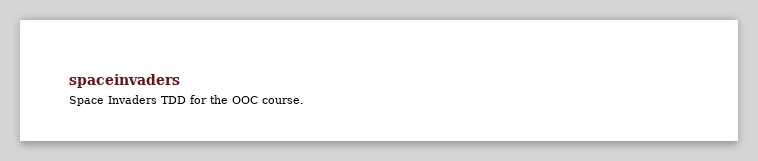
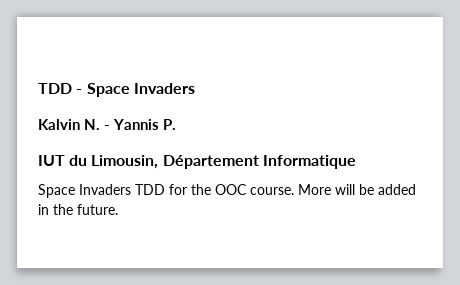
- spaceinvaders
+ TDD - Space Invaders
+ Kalvin N. - Yannis P.
+ IUT du Limousin, Département Informatique
+ More will be added in the future.

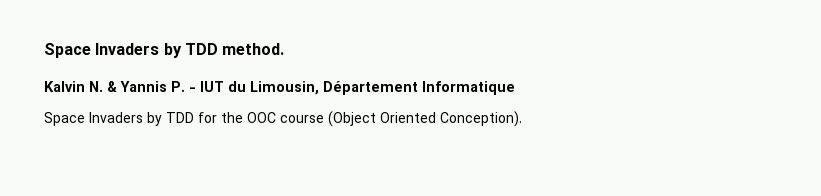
- TDD - Space Invaders
+ Space Invaders by TDD method.
- Kalvin N. - Yannis P.
- IUT du Limousin, Département Informatique
+ Kalvin N. & Yannis P. - IUT du Limousin, Département Informatique
- Space Invaders TDD for the OOC course. More will be added in the future.
+ Space Invaders by TDD for the OOC course (Object Oriented Conception).

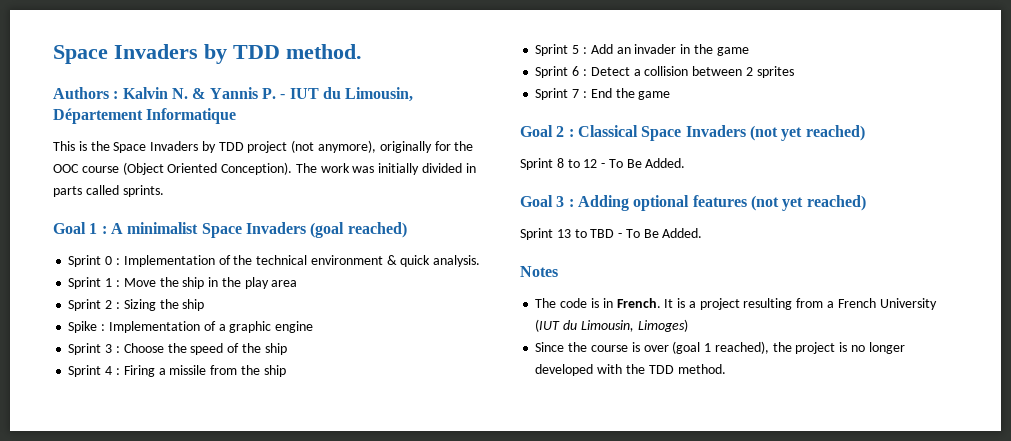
- Kalvin N. & Yannis P. - IUT du Limousin, Département Informatique
+ Authors : Kalvin N. & Yannis P. - IUT du Limousin, Département Informatique
- Space Invaders by TDD for the OOC course (Object Oriented Conception).
+ This is the Space Invaders by TDD project (not anymore), originally for the OOC course (Object Oriented Conception).
+ The work was initially divided in parts called sprints.
+ Goal 1 : A minimalist Space Invaders (goal reached)
+ Sprint 0 : Implementation of the technical environment & quick analysis.
+ Sprint 1 : Move the ship in the play area
+ Sprint 2 : Sizing the ship
+ Spike : Implementation of a graphic engine
+ Sprint 3 : Choose the speed of the ship
+ Sprint 4 : Firing a missile from the ship
+ Sprint 5 : Add an invader in the game
+ Sprint 6 : Detect a collision between 2 sprites
+ Sprint 7 : End the game
+ Goal 2 : Classical Space Invaders (not yet reached)
+ Sprint 8 to 12 - To Be Added.
+ Goal 3 : Adding optional features (not yet reached)
+ Sprint 13 to TBD - To Be Added.
+ Notes
+ The code is in French. It is a project resulting from a French University (IUT du Limousin, Limoges)
+ Since the course is over (goal 1 reached), the project is no longer developed with the TDD method.

